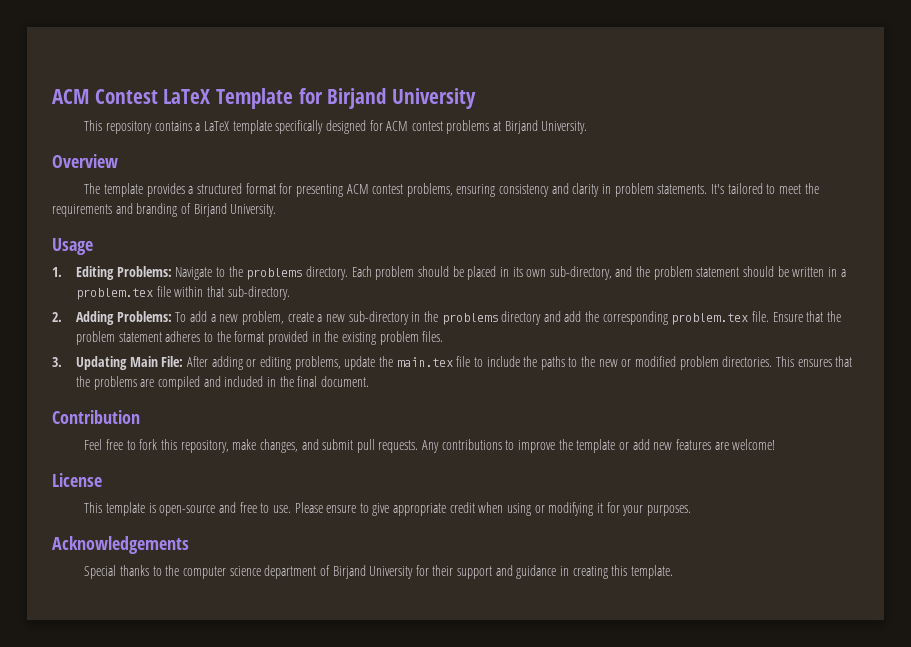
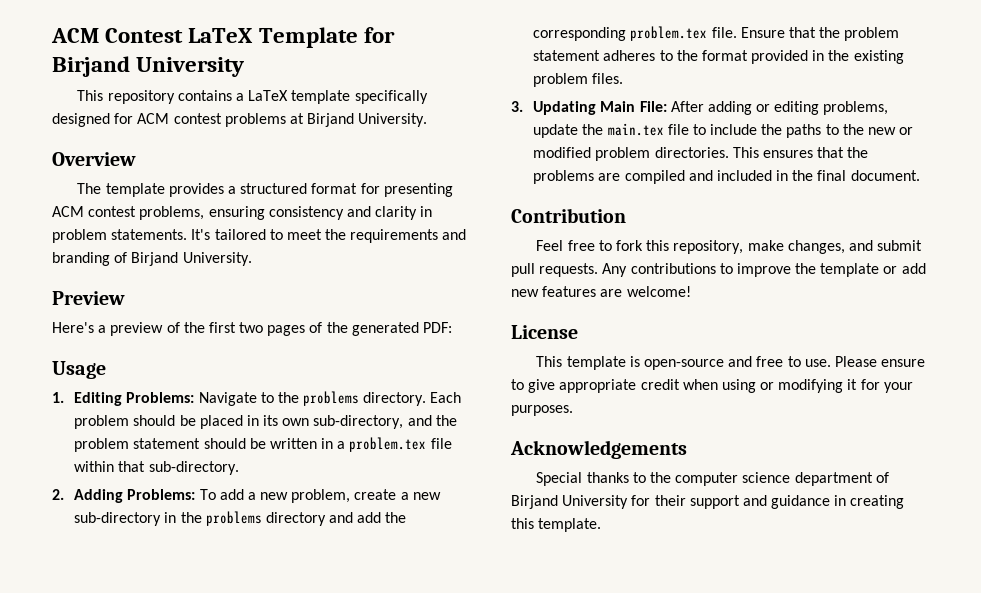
+ Preview
+ Here's a preview of the first two pages of the generated PDF:

